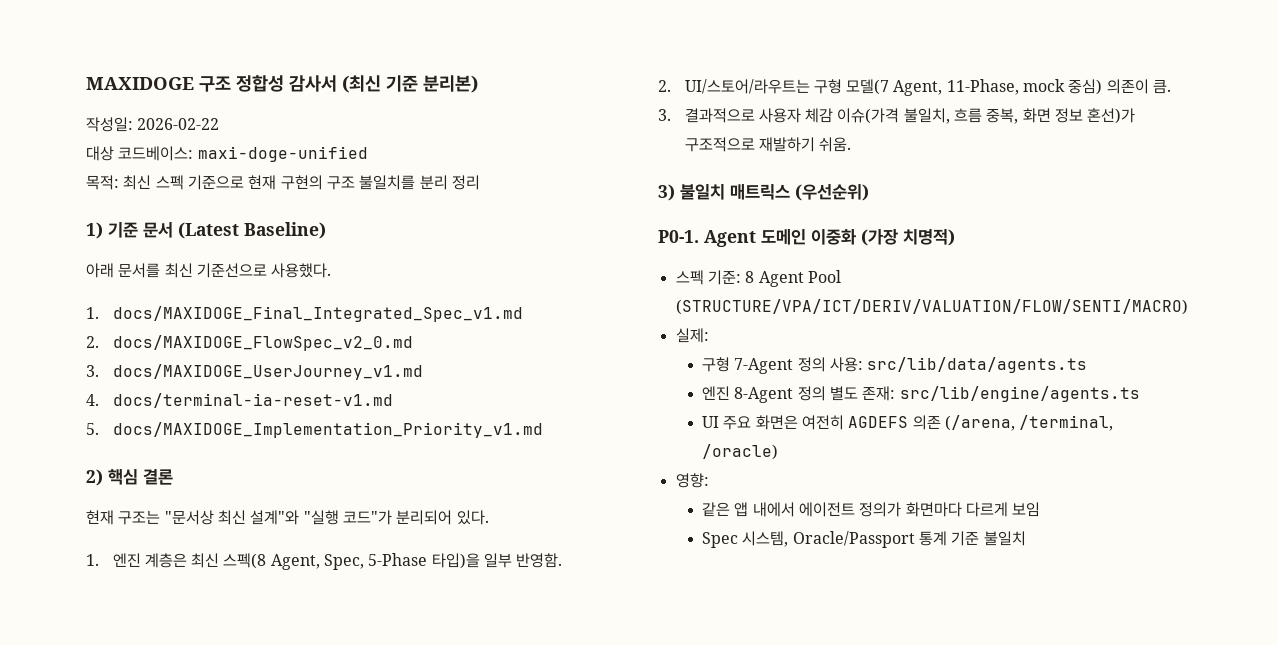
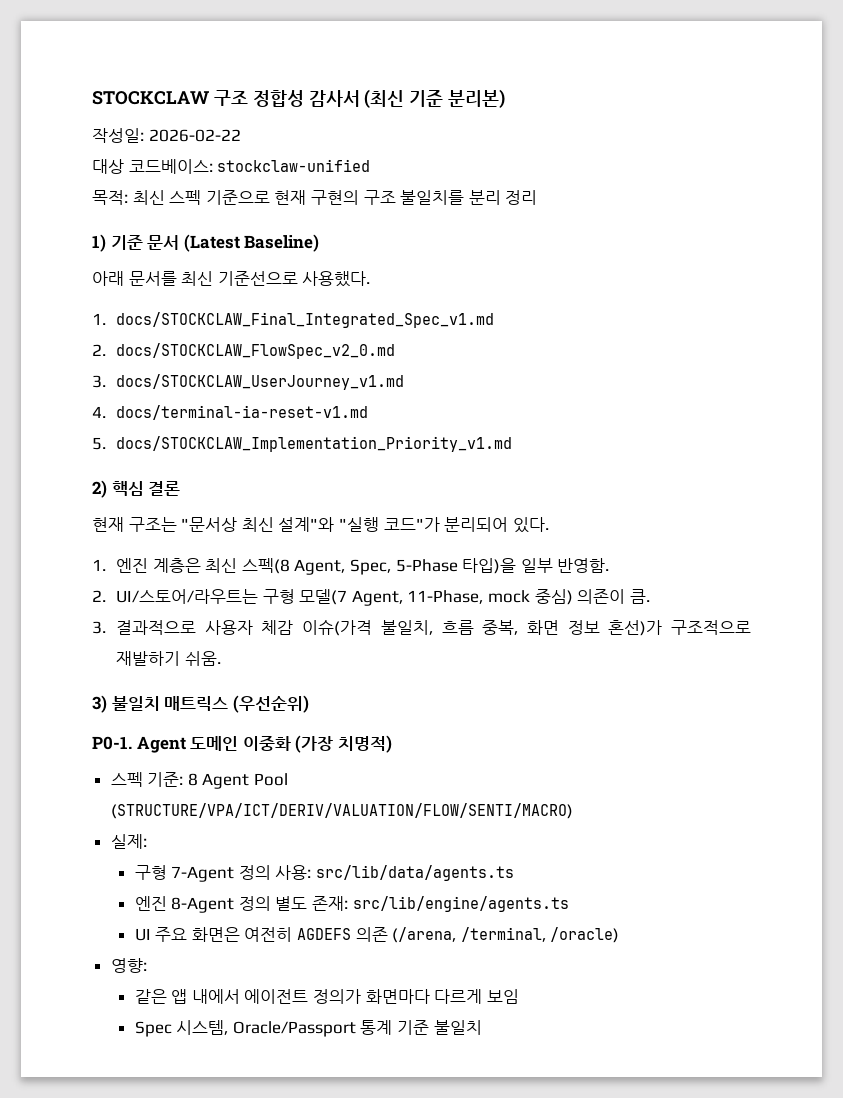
- MAXIDOGE 구조 정합성 감사서 (최신 기준 분리본)
+ STOCKCLAW 구조 정합성 감사서 (최신 기준 분리본)
- 대상 코드베이스: maxi-doge-unified
+ 대상 코드베이스: stockclaw-unified
- 1. docs/MAXIDOGE_Final_Integrated_Spec_v1.md
- 2. docs/MAXIDOGE_FlowSpec_v2_0.md
- 3. docs/MAXIDOGE_UserJourney_v1.md
+ 1. docs/STOCKCLAW_Final_Integrated_Spec_v1.md
+ 2. docs/STOCKCLAW_FlowSpec_v2_0.md
+ 3. docs/STOCKCLAW_UserJourney_v1.md
- 5. docs/MAXIDOGE_Implementation_Priority_v1.md
+ 5. docs/STOCKCLAW_Implementation_Priority_v1.md

